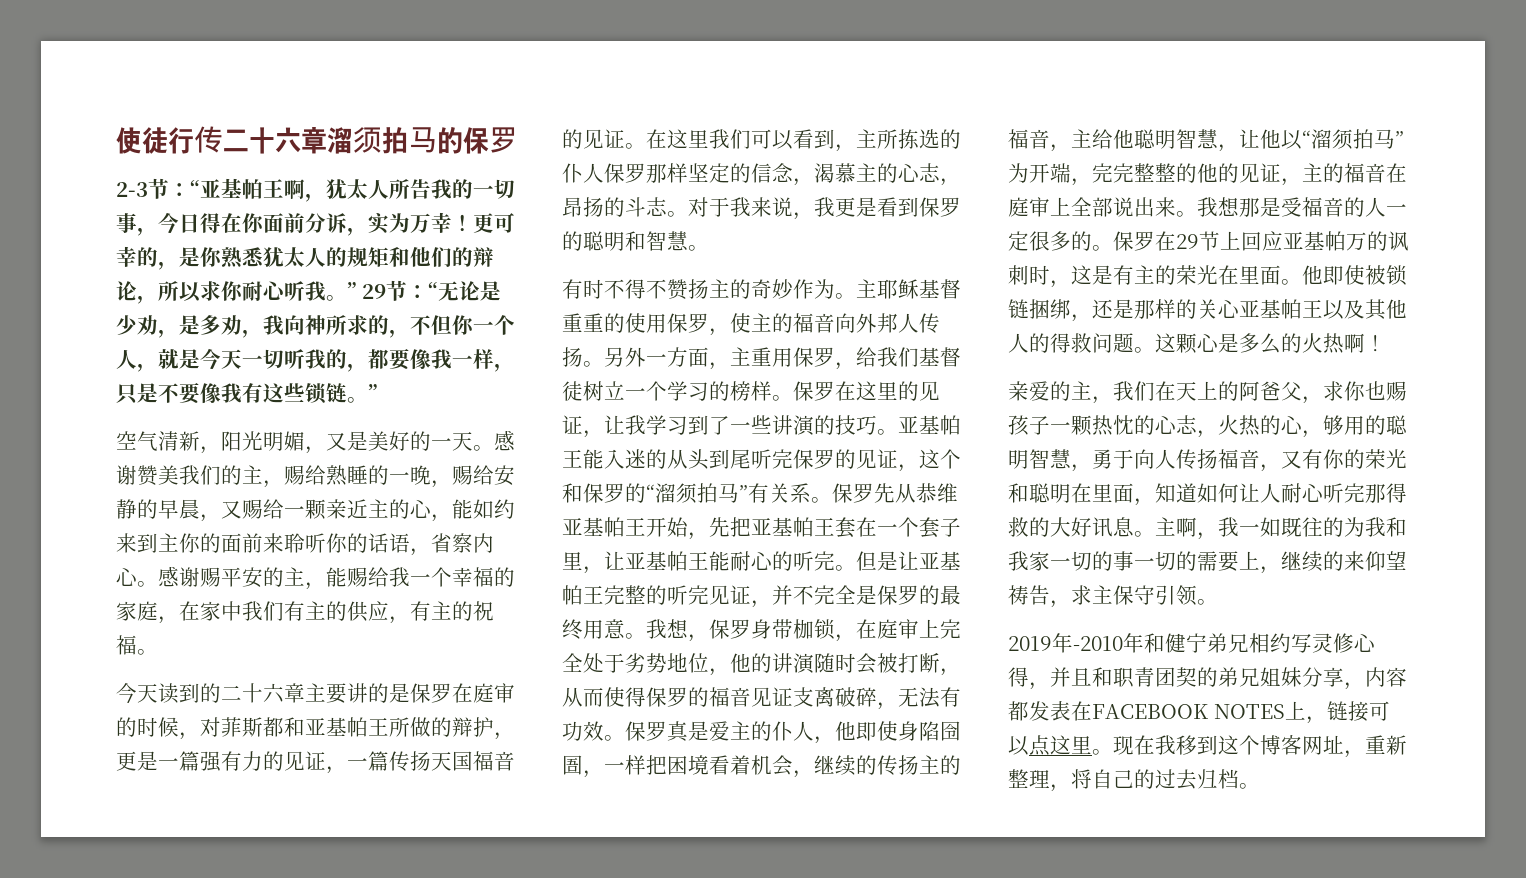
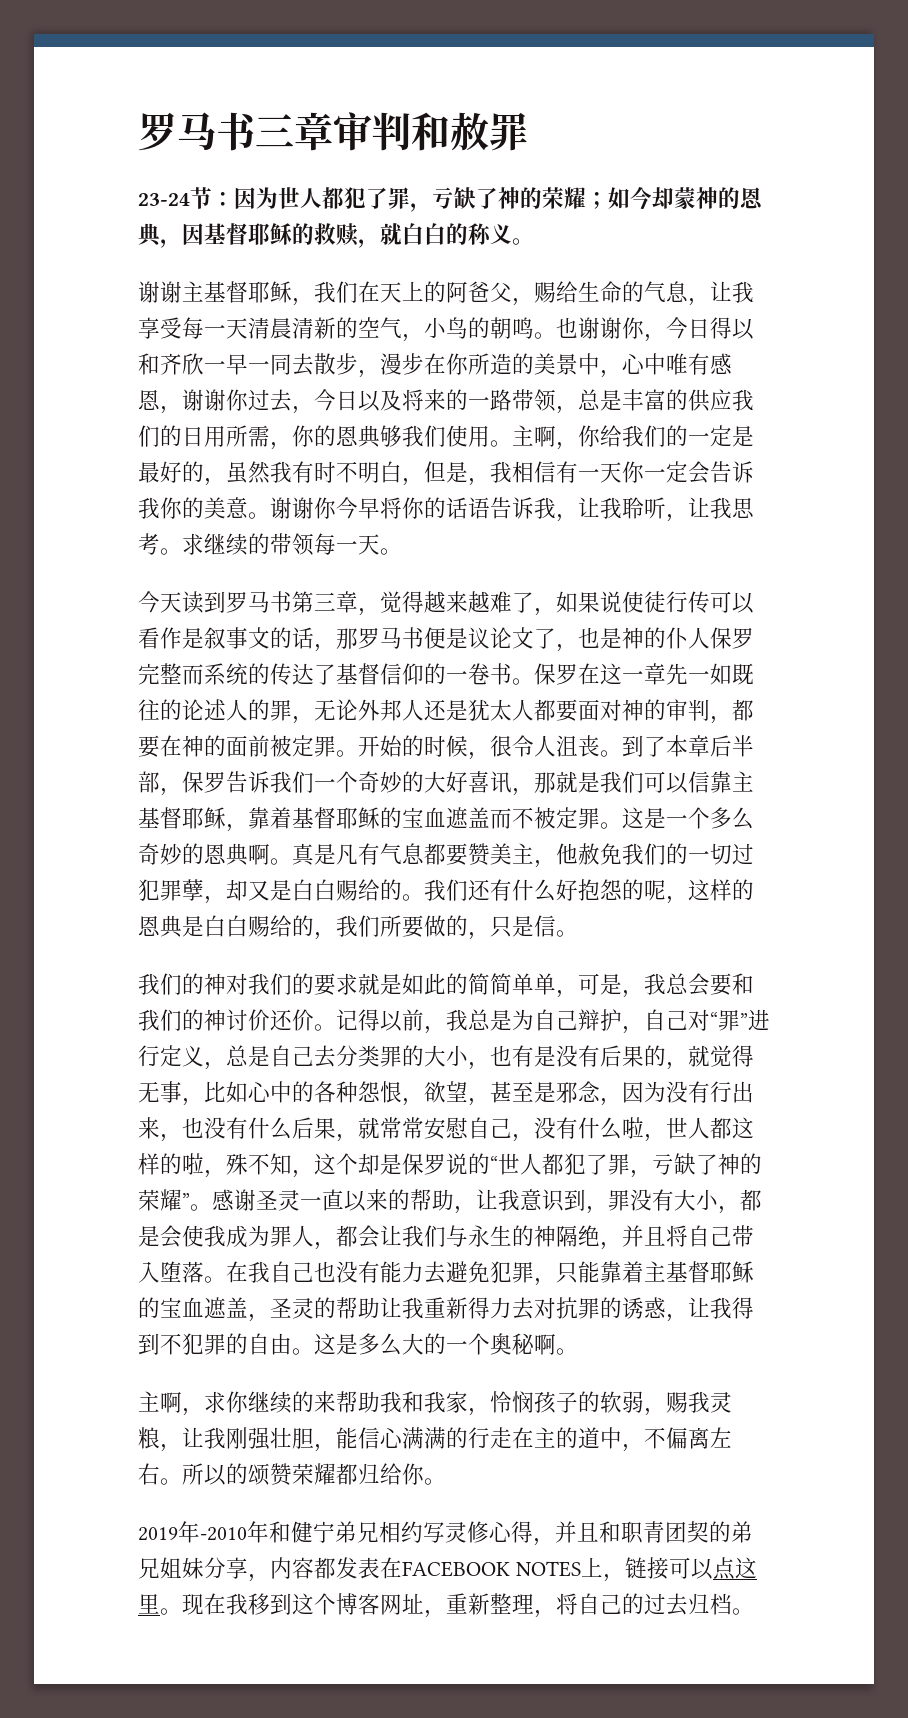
- 使徒行传二十六章溜须拍马的保罗
- 2-3节：“亚基帕王啊，犹太人所告我的一切事，今日得在你面前分诉，实为万幸！更可幸的，是你熟悉犹太人的规矩和他们的辩论，所以求你耐心听我。” 29节：“无论是少劝，是多劝，我向神所求的，不但你一个人，就是今天一切听我的，都要像我一样，只是不要像我有这些锁链。”
- 空气清新，阳光明媚，又是美好的一天。感谢赞美我们的主，赐给熟睡的一晚，赐给安静的早晨，又赐给一颗亲近主的心，能如约来到主你的面前来聆听你的话语，省察内心。感谢赐平安的主，能赐给我一个幸福的家庭，在家中我们有主的供应，有主的祝福。
- 今天读到的二十六章主要讲的是保罗在庭审的时候，对菲斯都和亚基帕王所做的辩护，更是一篇强有力的见证，一篇传扬天国福音的见证。在这里我们可以看到，主所拣选的仆人保罗那样坚定的信念，渴慕主的心志，昂扬的斗志。对于我来说，我更是看到保罗的聪明和智慧。
- 有时不得不赞扬主的奇妙作为。主耶稣基督重重的使用保罗，使主的福音向外邦人传扬。另外一方面，主重用保罗，给我们基督徒树立一个学习的榜样。保罗在这里的见证，让我学习到了一些讲演的技巧。亚基帕王能入迷的从头到尾听完保罗的见证，这个和保罗的“溜须拍马”有关系。保罗先从恭维亚基帕王开始，先把亚基帕王套在一个套子里，让亚基帕王能耐心的听完。但是让亚基帕王完整的听完见证，并不完全是保罗的最终用意。我想，保罗身带枷锁，在庭审上完全处于劣势地位，他的讲演随时会被打断，从而使得保罗的福音见证支离破碎，无法有功效。保罗真是爱主的仆人，他即使身陷囹圄，一样把困境看着机会，继续的传扬主的福音，主给他聪明智慧，让他以“溜须拍马”为开端，完完整整的他的见证，主的福音在庭审上全部说出来。我想那是受福音的人一定很多的。保罗在29节上回应亚基帕万的讽刺时，这是有主的荣光在里面。他即使被锁链捆绑，还是那样的关心亚基帕王以及其他人的得救问题。这颗心是多么的火热啊！
- 亲爱的主，我们在天上的阿爸父，求你也赐孩子一颗热忱的心志，火热的心，够用的聪明智慧，勇于向人传扬福音，又有你的荣光和聪明在里面，知道如何让人耐心听完那得救的大好讯息。主啊，我一如既往的为我和我家一切的事一切的需要上，继续的来仰望祷告，求主保守引领。
+ 罗马书三章审判和赦罪
+ 23-24节：因为世人都犯了罪，亏缺了神的荣耀；如今却蒙神的恩典，因基督耶稣的救赎，就白白的称义。
+ 谢谢主基督耶稣，我们在天上的阿爸父，赐给生命的气息，让我享受每一天清晨清新的空气，小鸟的朝鸣。也谢谢你，今日得以和齐欣一早一同去散步，漫步在你所造的美景中，心中唯有感恩，谢谢你过去，今日以及将来的一路带领，总是丰富的供应我们的日用所需，你的恩典够我们使用。主啊，你给我们的一定是最好的，虽然我有时不明白，但是，我相信有一天你一定会告诉我你的美意。谢谢你今早将你的话语告诉我，让我聆听，让我思考。求继续的带领每一天。
+ 今天读到罗马书第三章，觉得越来越难了，如果说使徒行传可以看作是叙事文的话，那罗马书便是议论文了，也是神的仆人保罗完整而系统的传达了基督信仰的一卷书。保罗在这一章先一如既往的论述人的罪，无论外邦人还是犹太人都要面对神的审判，都要在神的面前被定罪。开始的时候，很令人沮丧。到了本章后半部，保罗告诉我们一个奇妙的大好喜讯，那就是我们可以信靠主基督耶稣，靠着基督耶稣的宝血遮盖而不被定罪。这是一个多么奇妙的恩典啊。真是凡有气息都要赞美主，他赦免我们的一切过犯罪孽，却又是白白赐给的。我们还有什么好抱怨的呢，这样的恩典是白白赐给的，我们所要做的，只是信。
+ 我们的神对我们的要求就是如此的简简单单，可是，我总会要和我们的神讨价还价。记得以前，我总是为自己辩护，自己对“罪”进行定义，总是自己去分类罪的大小，也有是没有后果的，就觉得无事，比如心中的各种怨恨，欲望，甚至是邪念，因为没有行出来，也没有什么后果，就常常安慰自己，没有什么啦，世人都这样的啦，殊不知，这个却是保罗说的“世人都犯了罪，亏缺了神的荣耀”。感谢圣灵一直以来的帮助，让我意识到，罪没有大小，都是会使我成为罪人，都会让我们与永生的神隔绝，并且将自己带入堕落。在我自己也没有能力去避免犯罪，只能靠着主基督耶稣的宝血遮盖，圣灵的帮助让我重新得力去对抗罪的诱惑，让我得到不犯罪的自由。这是多么大的一个奥秘啊。
+ 主啊，求你继续的来帮助我和我家，怜悯孩子的软弱，赐我灵粮，让我刚强壮胆，能信心满满的行走在主的道中，不偏离左右。所以的颂赞荣耀都归给你。

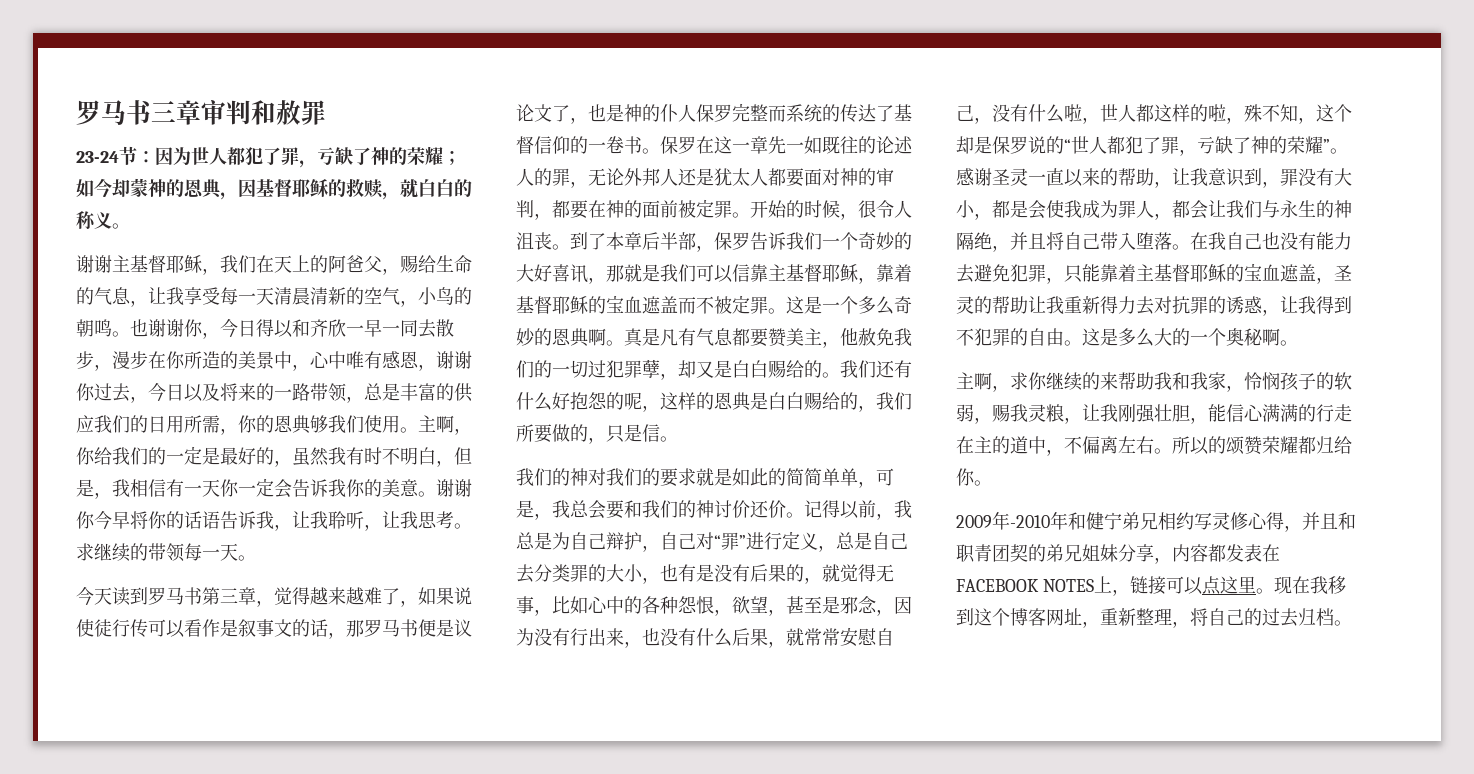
- 2019年-2010年和健宁弟兄相约写灵修心得，并且和职青团契的弟兄姐妹分享，内容都发表在FACEBOOK NOTES上，链接可以点这里。
+ 2009年-2010年和健宁弟兄相约写灵修心得，并且和职青团契的弟兄姐妹分享，内容都发表在FACEBOOK NOTES上，链接可以点这里。

